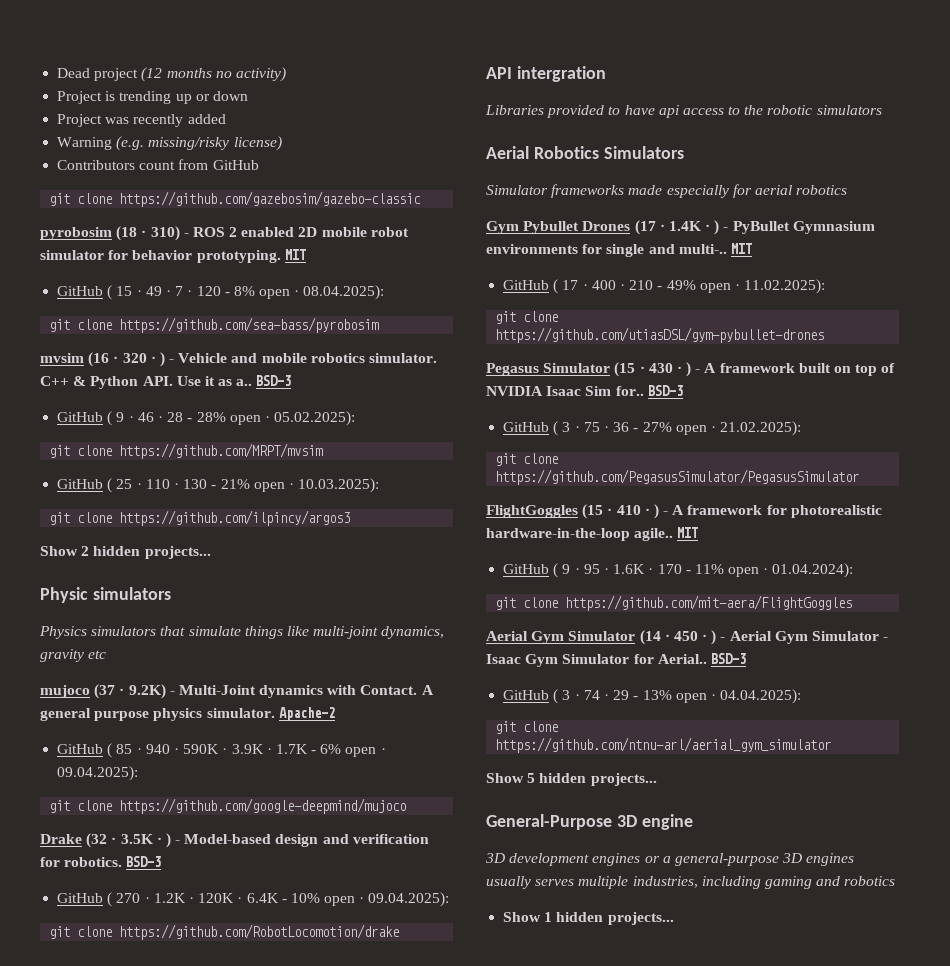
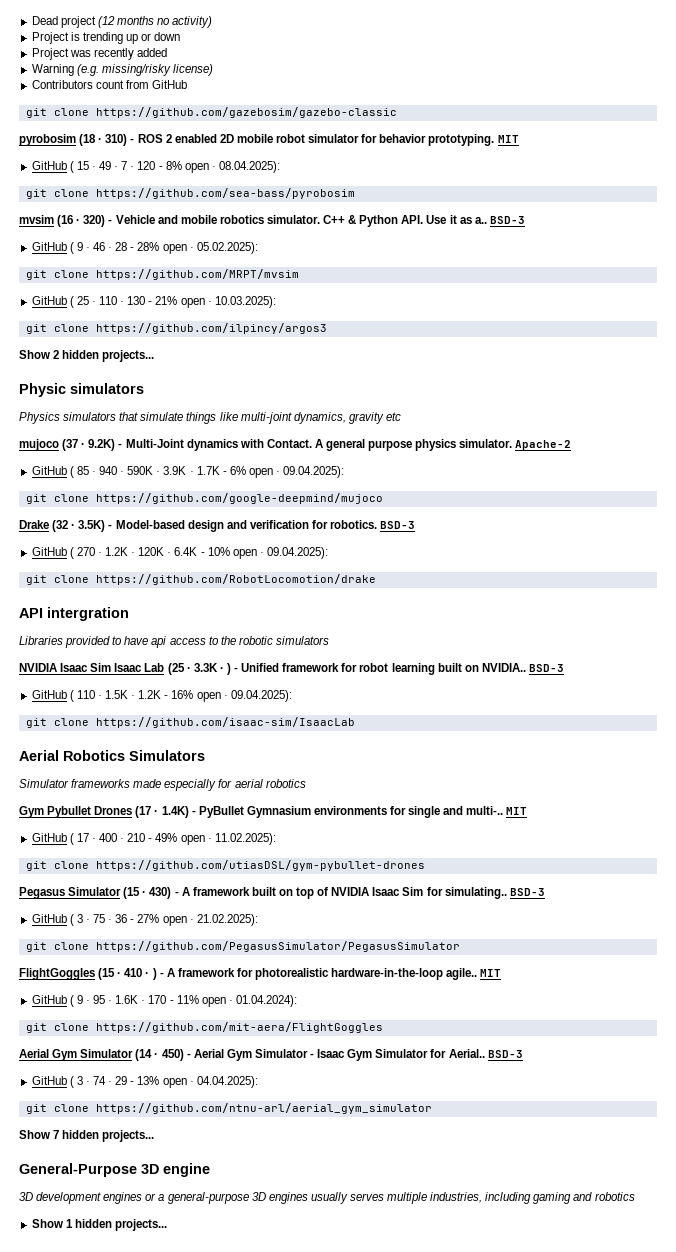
- mvsim (16 · 320 · ) - Vehicle and mobile robotics simulator.
+ mvsim (16 · 320) - Vehicle and mobile robotics simulator.
- Drake (32 · 3.5K · ) - Model-based design and verification for robotics.
+ Drake (32 · 3.5K) - Model-based design and verification for robotics.
+ NVIDIA Isaac Sim Isaac Lab (25 · 3.3K · ) - Unified framework for robot learning built on NVIDIA.. BSD-3
+ GitHub ( 110 · 1.5K · 1.2K - 16% open · 09.04.2025):
+ git clone https://github.com/isaac-sim/IsaacLab
- Gym Pybullet Drones (17 · 1.4K · ) - PyBullet Gymnasium environments for single and multi-..
+ Gym Pybullet Drones (17 · 1.4K) - PyBullet Gymnasium environments for single and multi-..
- Pegasus Simulator (15 · 430 · ) - A framework built on top of NVIDIA Isaac Sim for..
+ Pegasus Simulator (15 · 430) - A framework built on top of NVIDIA Isaac Sim for simulating..
- Aerial Gym Simulator (14 · 450 · ) - Aerial Gym Simulator - Isaac Gym Simulator for Aerial..
+ Aerial Gym Simulator (14 · 450) - Aerial Gym Simulator - Isaac Gym Simulator for Aerial..
- Show 5 hidden projects...
+ Show 7 hidden projects...

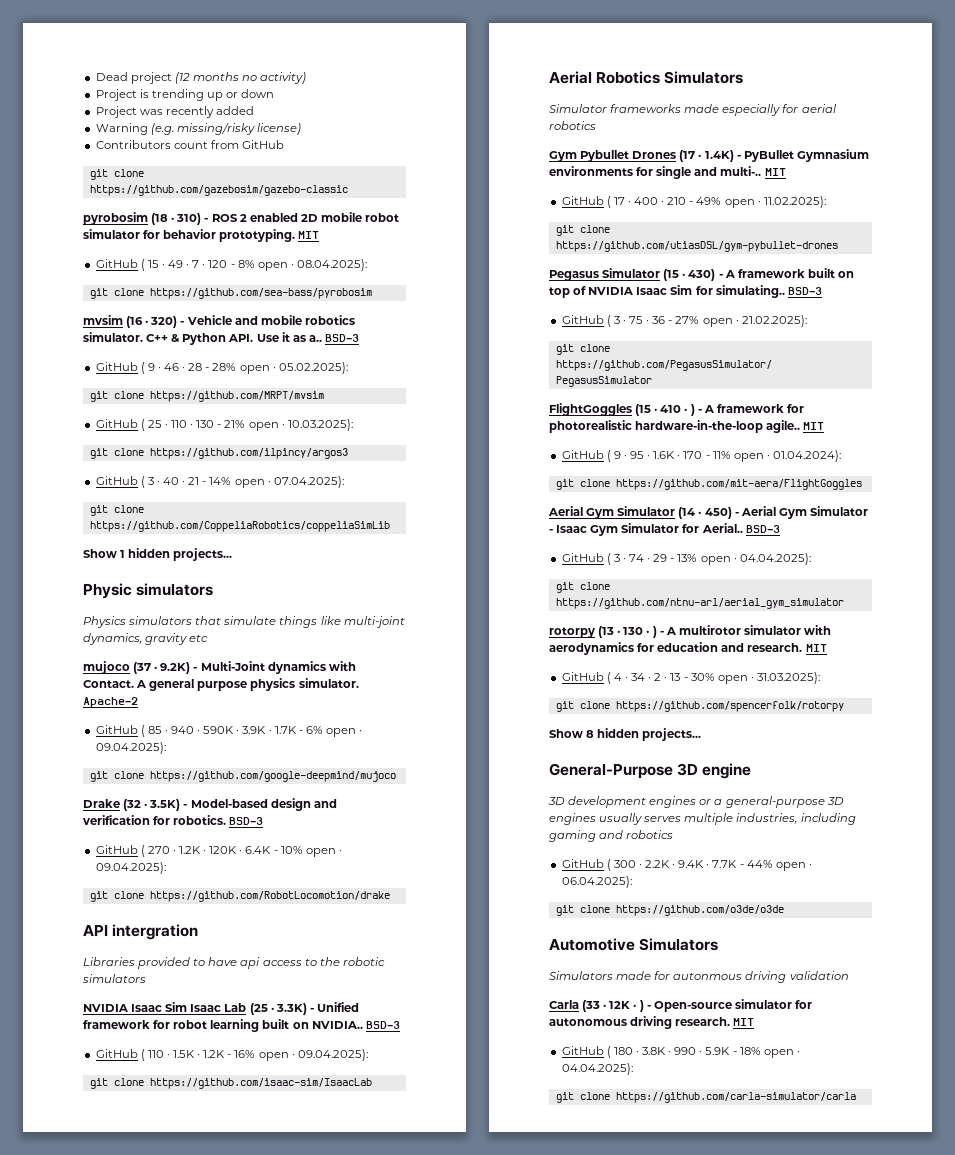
- Show 2 hidden projects...
+ GitHub ( 3 · 40 · 21 - 14% open · 07.04.2025):
+ git clone https://github.com/CoppeliaRobotics/coppeliaSimLib
+ Show 1 hidden projects...
- NVIDIA Isaac Sim Isaac Lab (25 · 3.3K · ) - Unified framework for robot learning built on NVIDIA..
+ NVIDIA Isaac Sim Isaac Lab (25 · 3.3K) - Unified framework for robot learning built on NVIDIA..
- Show 7 hidden projects...
+ rotorpy (13 · 130 · ) - A multirotor simulator with aerodynamics for education and research. MIT
+ GitHub ( 4 · 34 · 2 · 13 - 30% open · 31.03.2025):
+ git clone https://github.com/spencerfolk/rotorpy
+ Show 8 hidden projects...
- Show 1 hidden projects...
+ GitHub ( 300 · 2.2K · 9.4K · 7.7K - 44% open · 06.04.2025):
+ git clone https://github.com/o3de/o3de
+ Automotive Simulators
+ Simulators made for autonmous driving validation
+ Carla (33 · 12K · ) - Open-source simulator for autonomous driving research. MIT
+ GitHub ( 180 · 3.8K · 990 · 5.9K - 18% open · 04.04.2025):
+ git clone https://github.com/carla-simulator/carla

